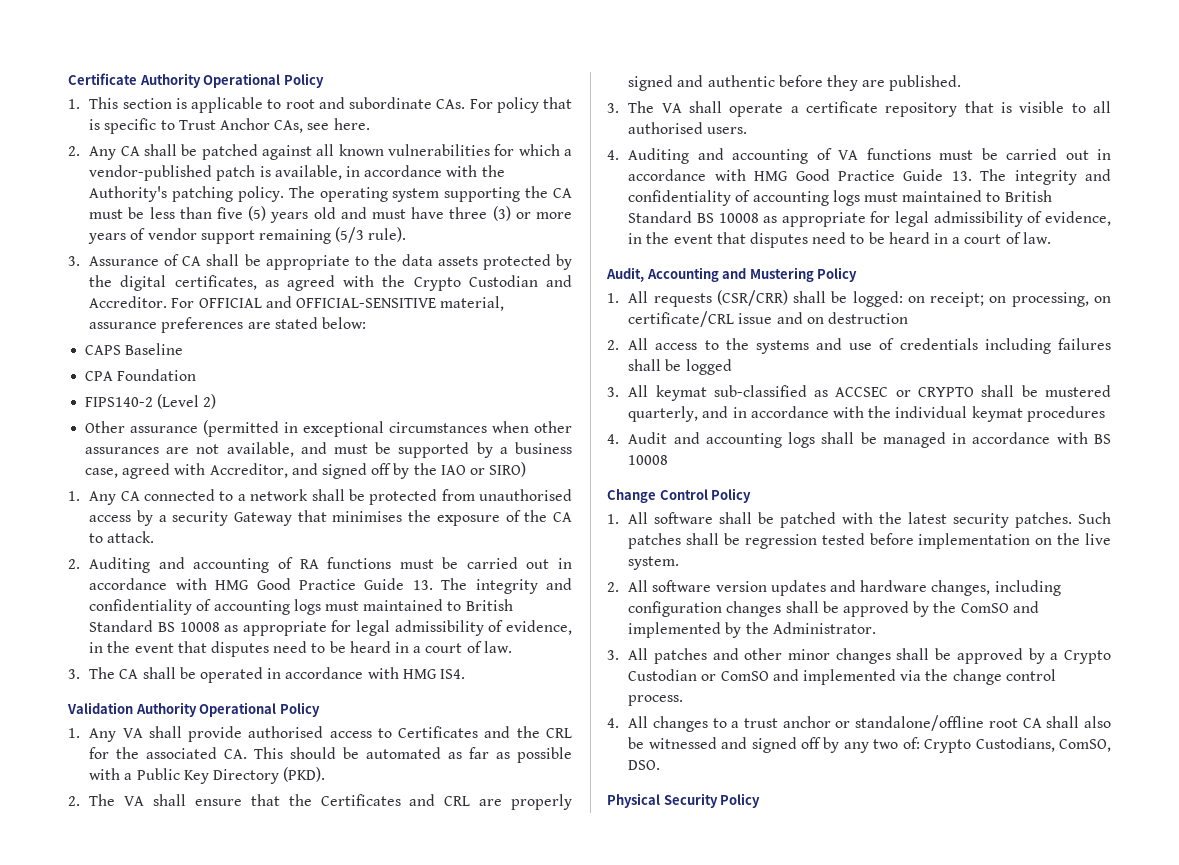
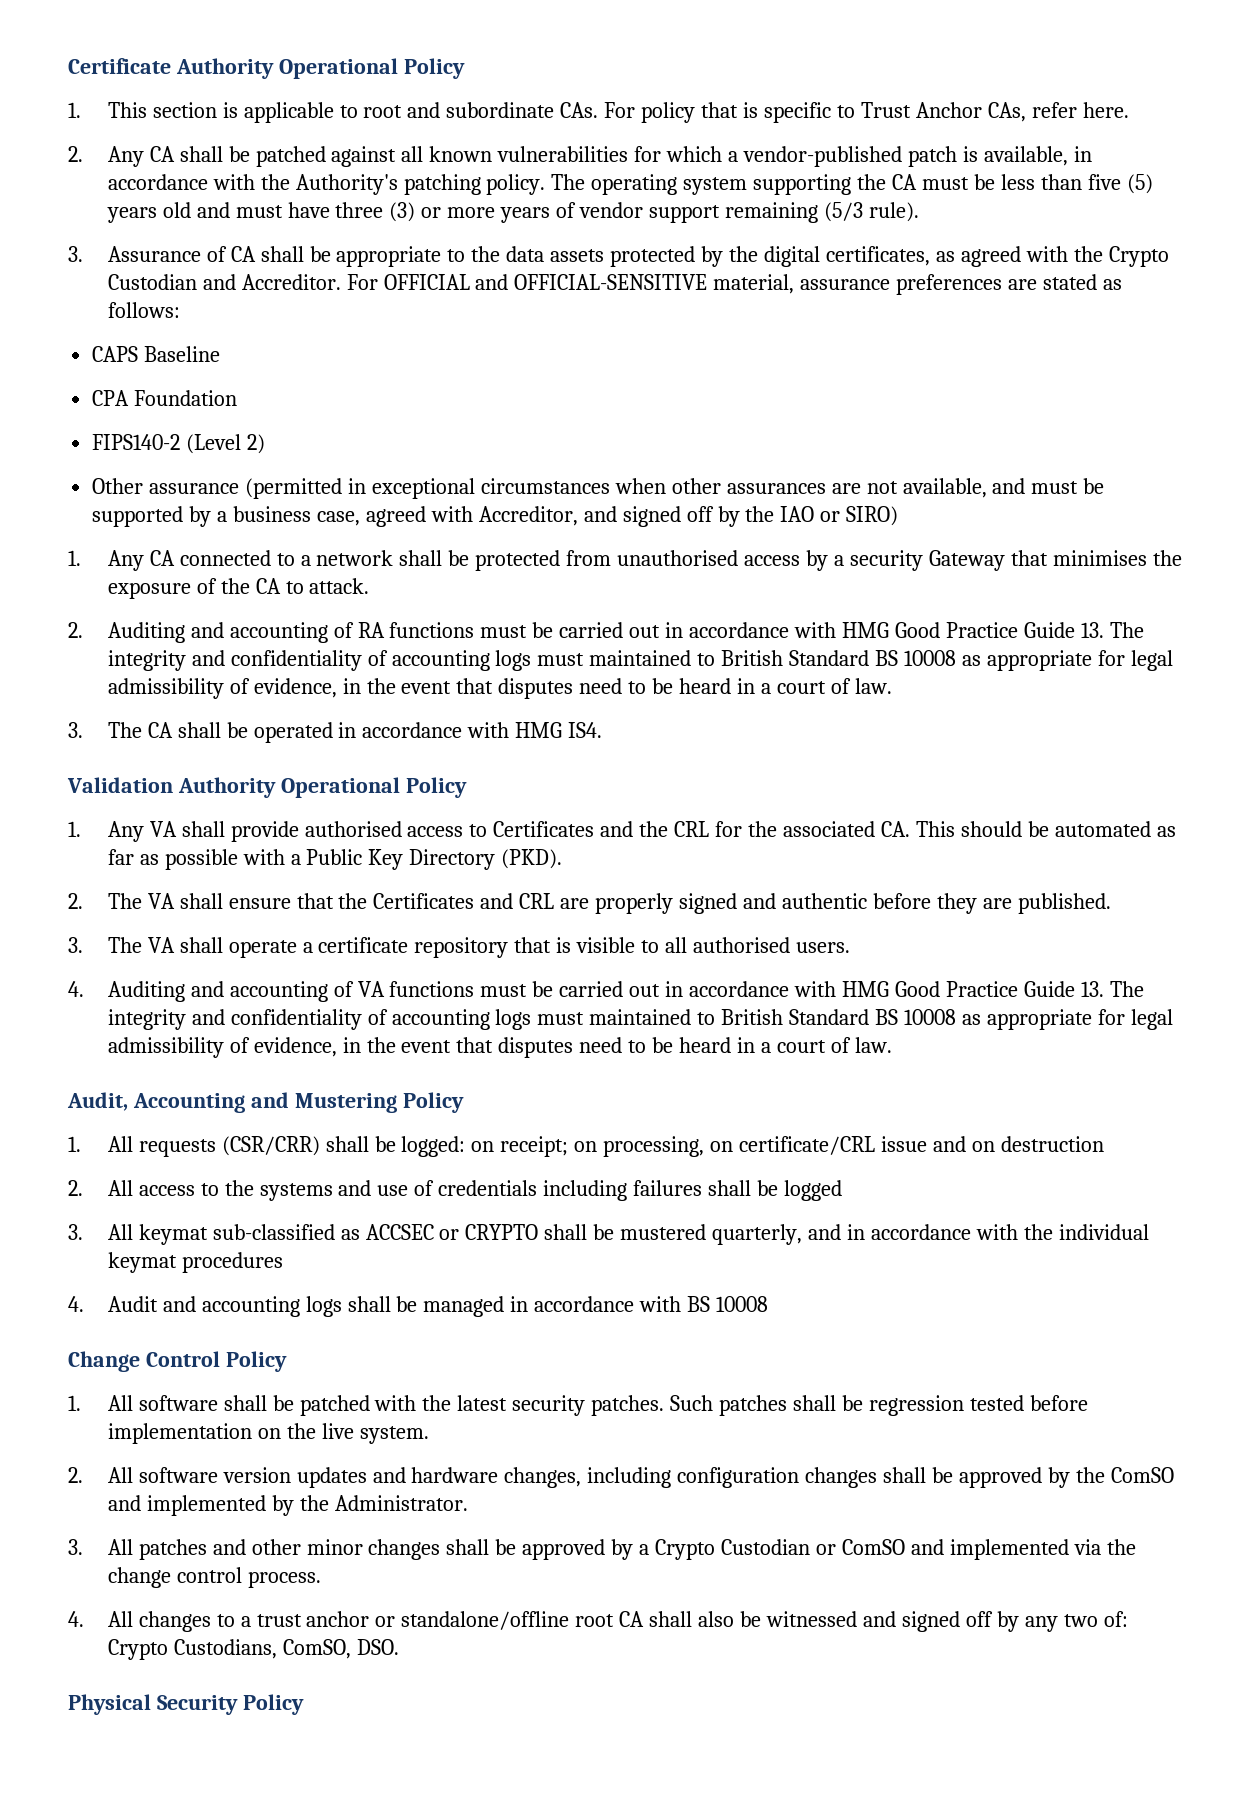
- 1. This section is applicable to root and subordinate CAs. For policy that is specific to Trust Anchor CAs, see here.
+ 1. This section is applicable to root and subordinate CAs. For policy that is specific to Trust Anchor CAs, refer here.
- For OFFICIAL and OFFICIAL-SENSITIVE material, assurance preferences are stated below:
+ For OFFICIAL and OFFICIAL-SENSITIVE material, assurance preferences are stated as follows:

